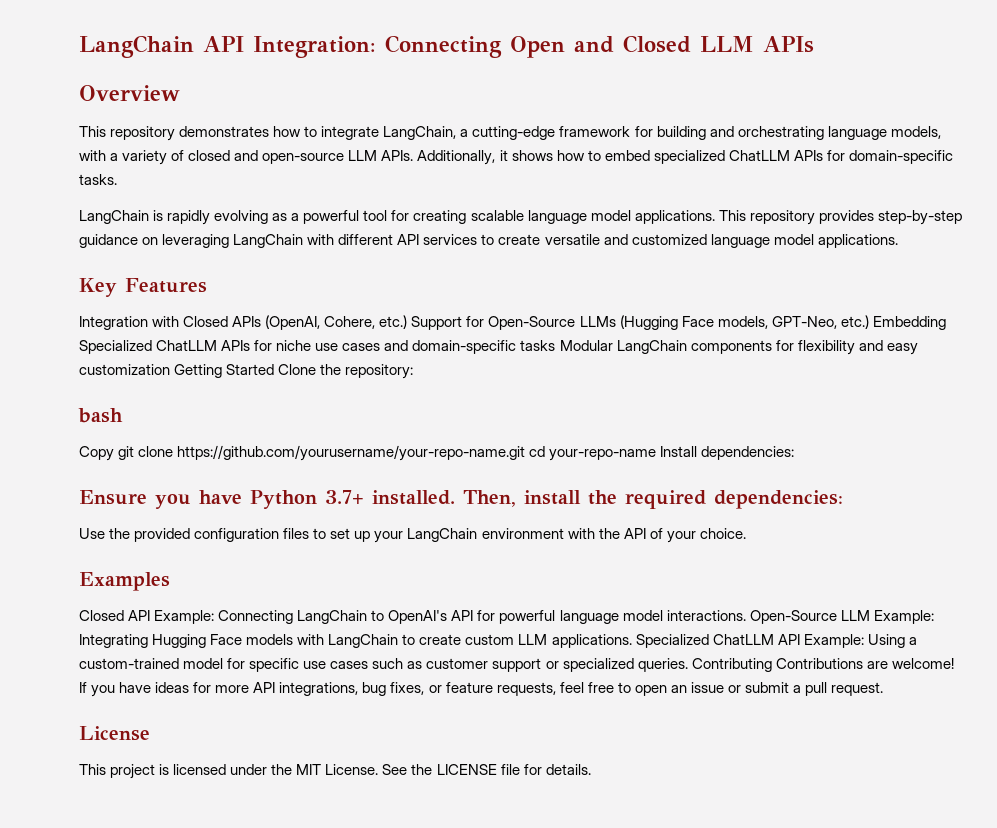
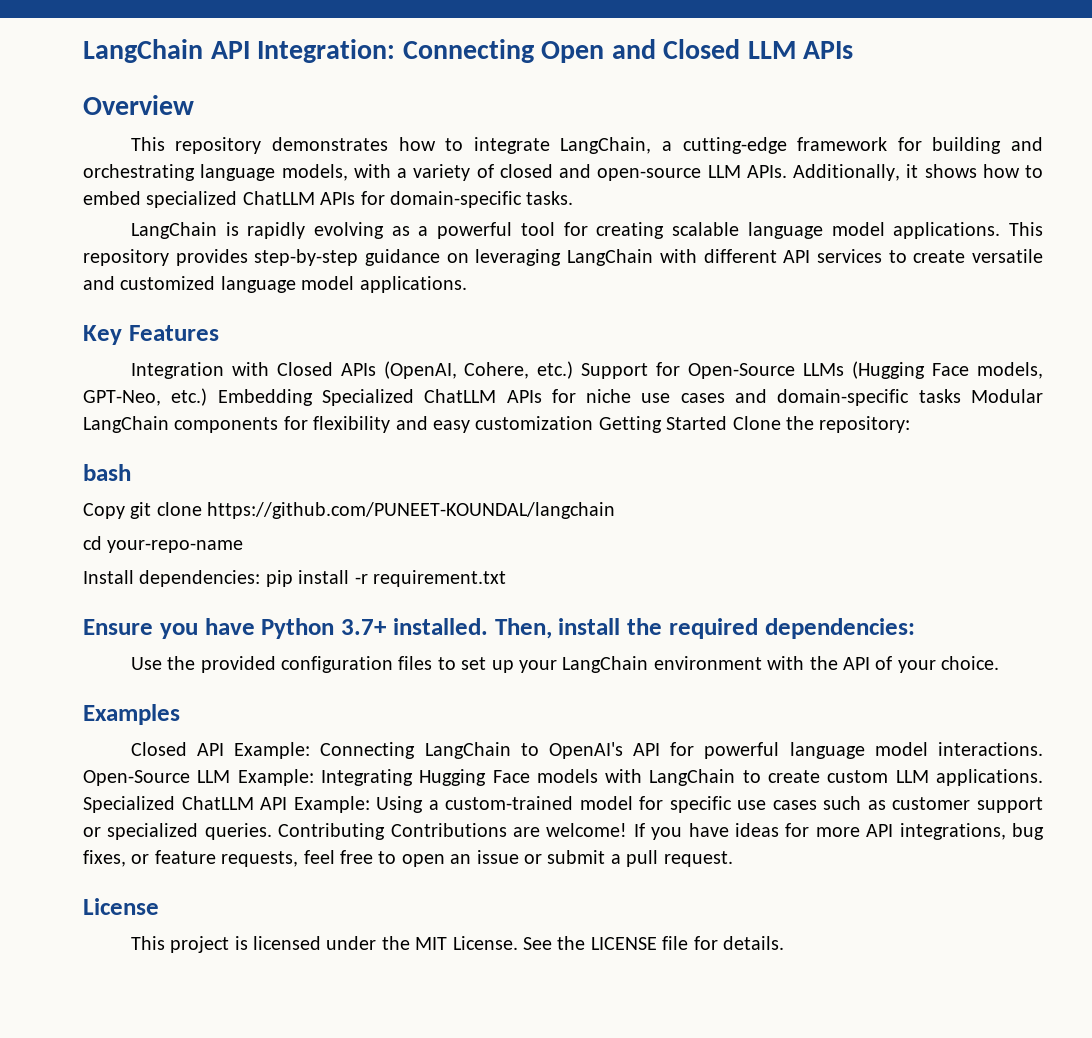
- Copy git clone https://github.com/yourusername/your-repo-name.git cd your-repo-name Install dependencies:
+ Copy git clone https://github.com/PUNEET-KOUNDAL/langchain
+ cd your-repo-name
+ Install dependencies: pip install -r requirement.txt

